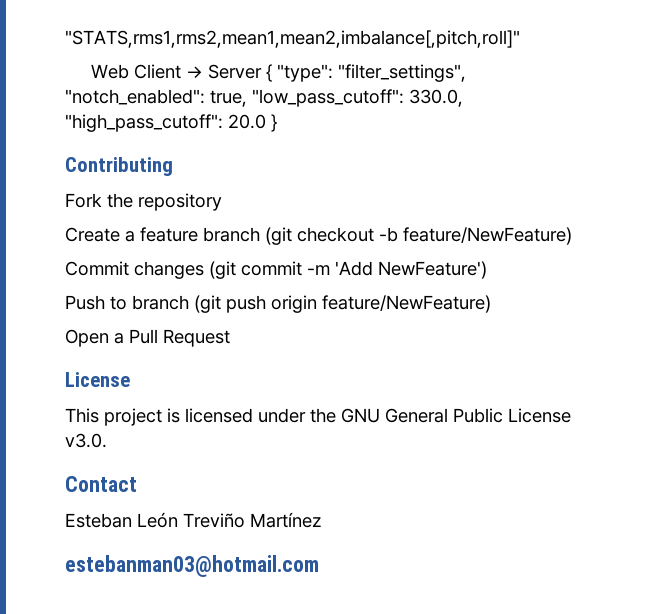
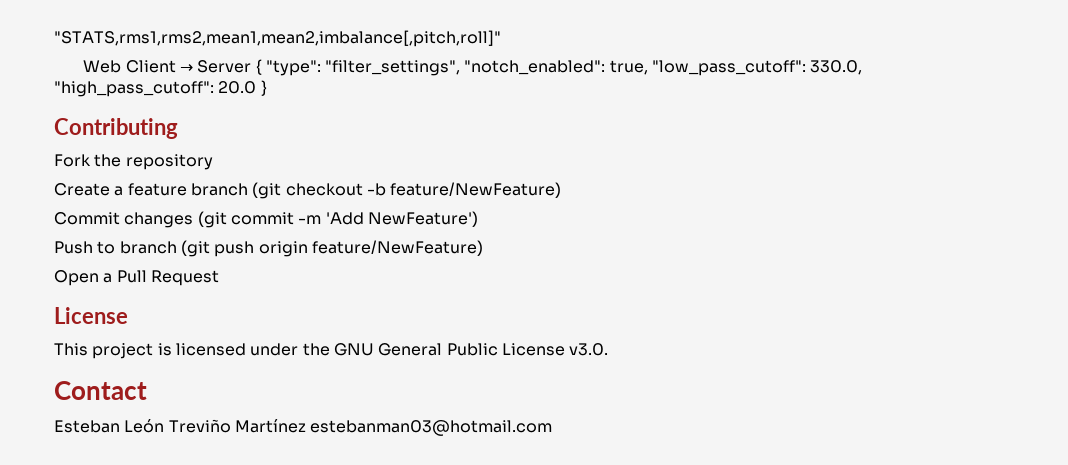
- Esteban León Treviño Martínez
- estebanman03@hotmail.com
+ Esteban León Treviño Martínez estebanman03@hotmail.com

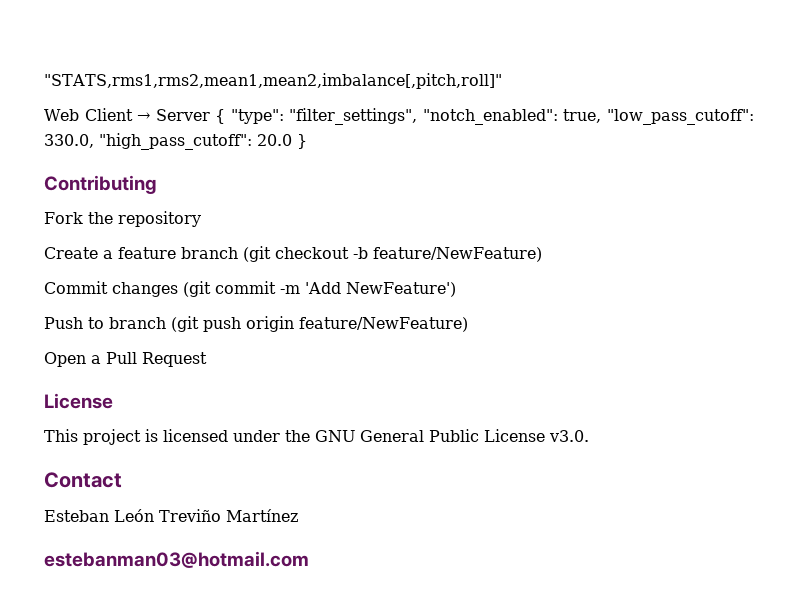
- Esteban León Treviño Martínez estebanman03@hotmail.com
+ Esteban León Treviño Martínez
+ estebanman03@hotmail.com

